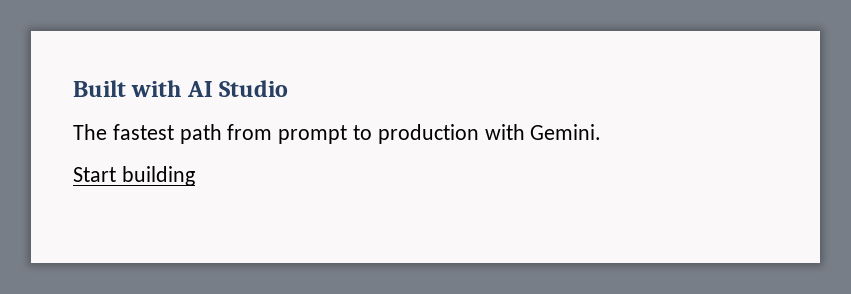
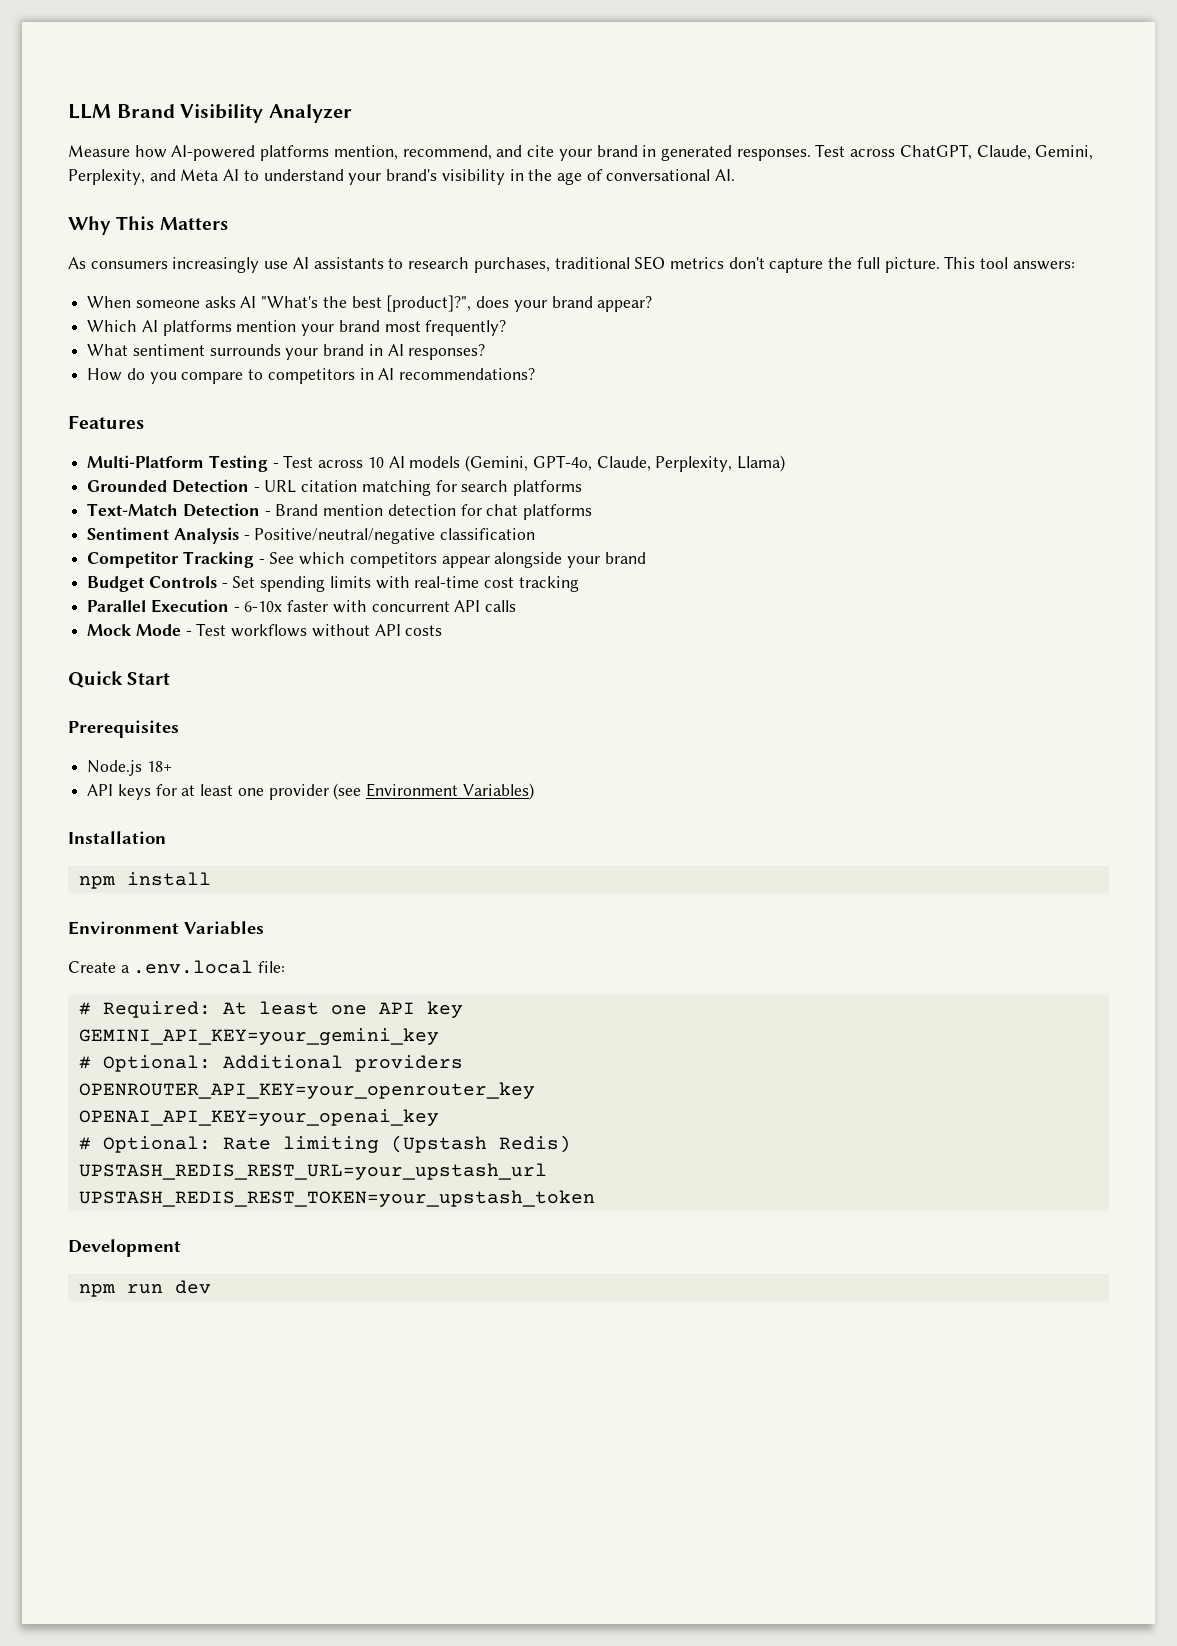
- Built with AI Studio
- The fastest path from prompt to production with Gemini.
- Start building
+ LLM Brand Visibility Analyzer
+ Measure how AI-powered platforms mention, recommend, and cite your brand in generated responses. Test across ChatGPT, Claude, Gemini, Perplexity, and Meta AI to understand your brand's visibility in the age of conversational AI.
+ Why This Matters
+ As consumers increasingly use AI assistants to research purchases, traditional SEO metrics don't capture the full picture. This tool answers:
+ When someone asks AI "What's the best [product]?", does your brand appear?
+ Which AI platforms mention your brand most frequently?
+ What sentiment surrounds your brand in AI responses?
+ How do you compare to competitors in AI recommendations?
+ Features
+ Multi-Platform Testing - Test across 10 AI models (Gemini, GPT-4o, Claude, Perplexity, Llama)
+ Grounded Detection - URL citation matching for search platforms
+ Text-Match Detection - Brand mention detection for chat platforms
+ Sentiment Analysis - Positive/neutral/negative classification
+ Competitor Tracking - See which competitors appear alongside your brand
+ Budget Controls - Set spending limits with real-time cost tracking
+ Parallel Execution - 6-10x faster with concurrent API calls
+ Mock Mode - Test workflows without API costs
+ Quick Start
+ Prerequisites
+ Node.js 18+
+ API keys for at least one provider (see Environment Variables)
+ Installation
+ npm install
+ Environment Variables
+ Create a .env.local file:
+ # Required: At least one API key
+ GEMINI_API_KEY=your_gemini_key
+ # Optional: Additional providers
+ OPENROUTER_API_KEY=your_openrouter_key
+ OPENAI_API_KEY=your_openai_key
+ # Optional: Rate limiting (Upstash Redis)
+ UPSTASH_REDIS_REST_URL=your_upstash_url
+ UPSTASH_REDIS_REST_TOKEN=your_upstash_token
+ Development
+ npm run dev

